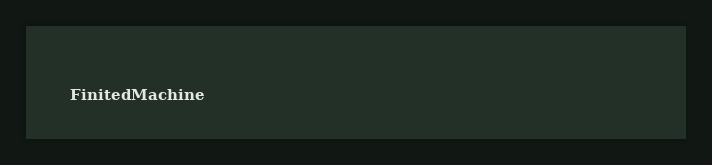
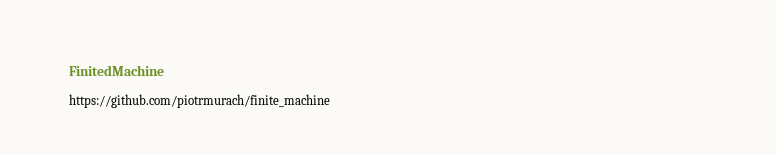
+ https://github.com/piotrmurach/finite_machine

